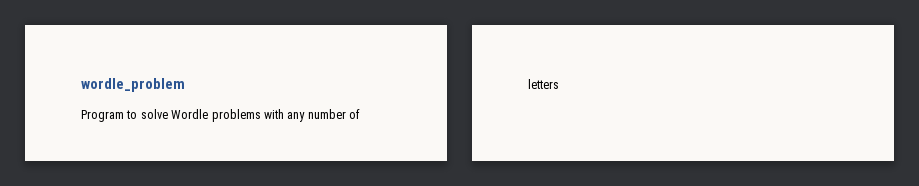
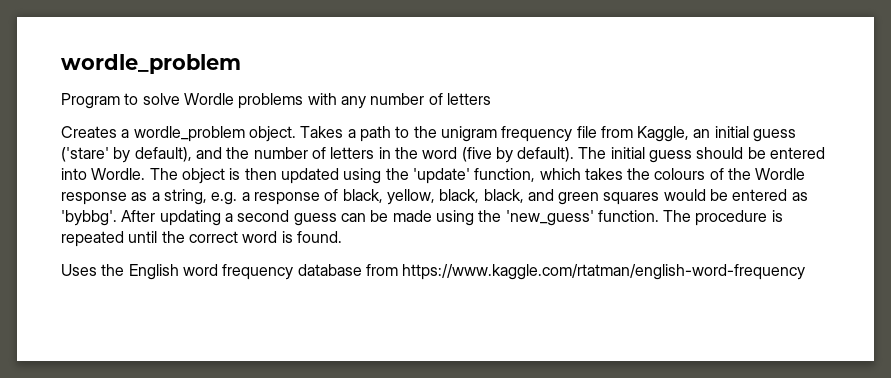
+ Creates a wordle_problem object. Takes a path to the unigram frequency file from Kaggle, an initial guess ('stare' by default), and the number of letters in the word (five by default). The initial guess should be entered into Wordle. The object is then updated using the 'update' function, which takes the colours of the Wordle response as a string, e.g. a response of black, yellow, black, black, and green squares would be entered as 'bybbg'. After updating a second guess can be made using the 'new_guess' function. The procedure is repeated until the correct word is found.
+ Uses the English word frequency database from https://www.kaggle.com/rtatman/english-word-frequency

